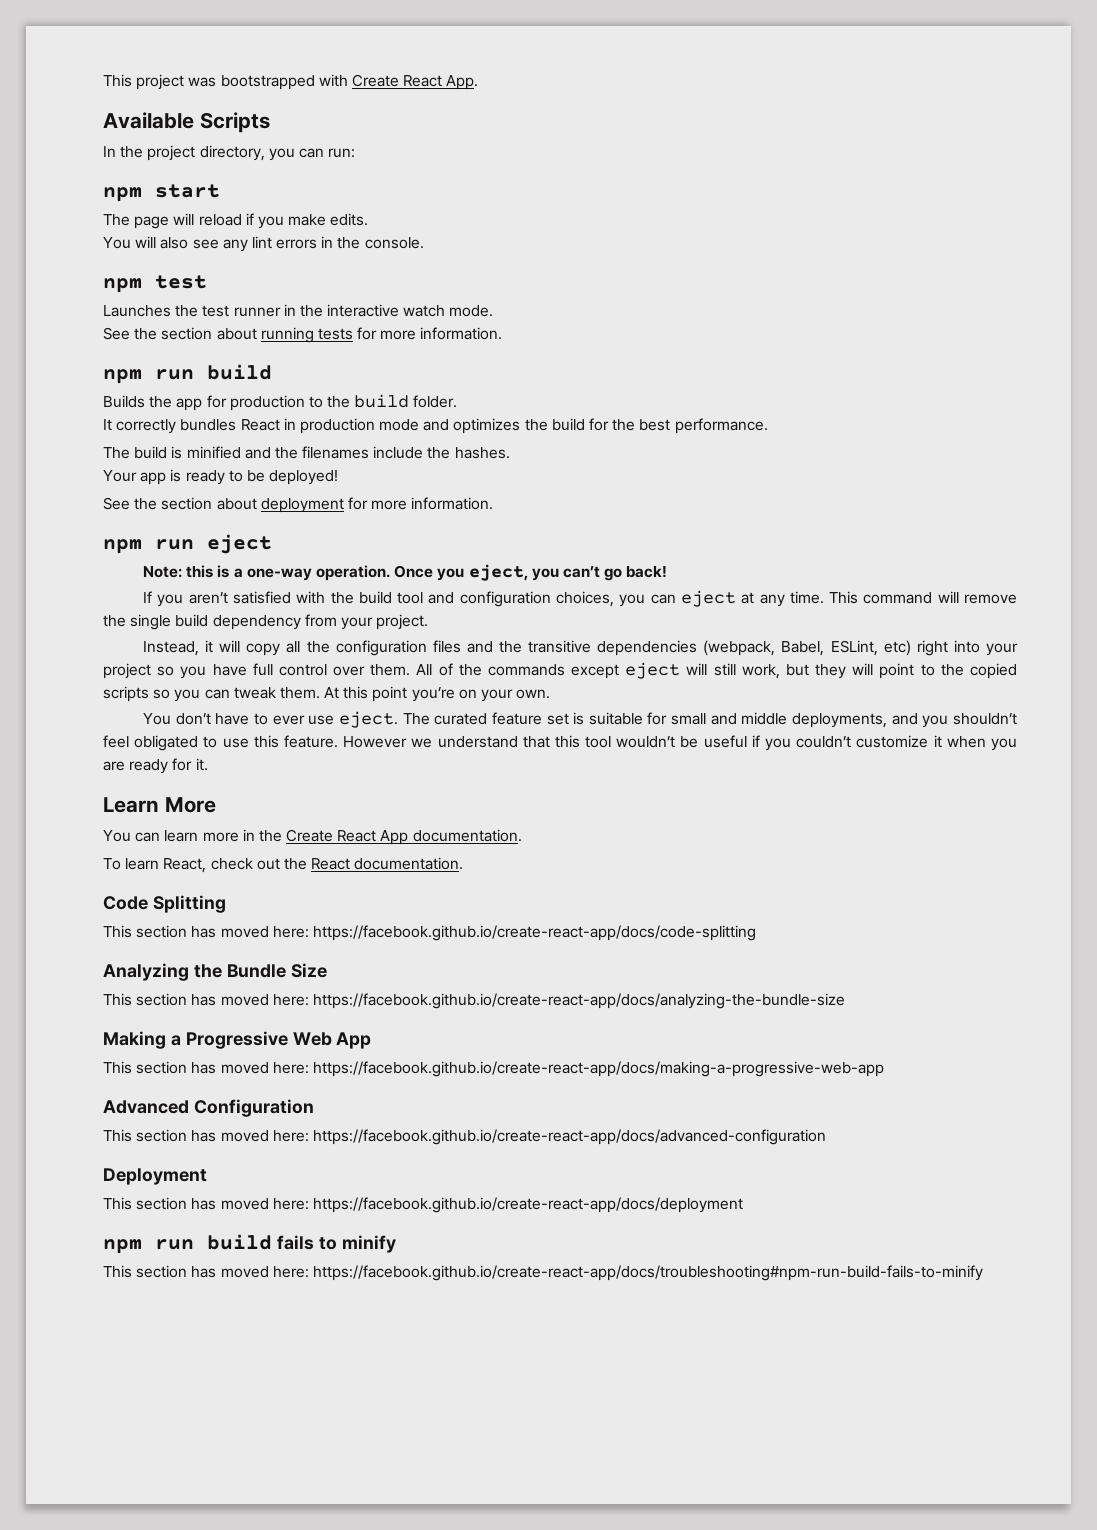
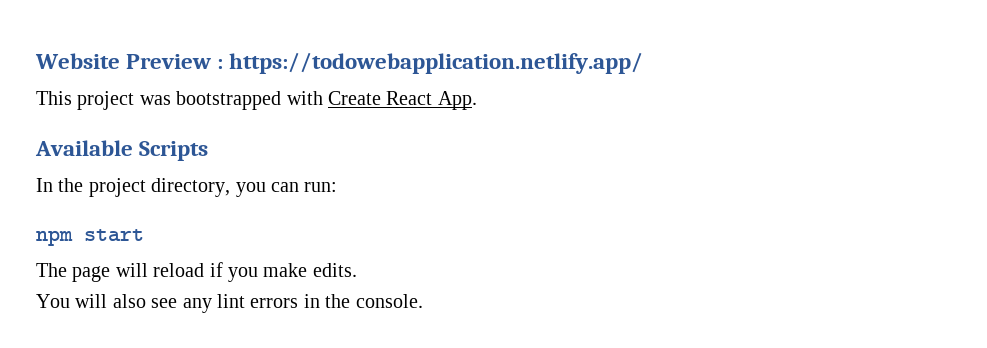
+ Website Preview : https://todowebapplication.netlify.app/
- npm test
- Launches the test runner in the interactive watch mode.
- See the section about running tests for more information.
- npm run build
- Builds the app for production to the build folder.
- It correctly bundles React in production mode and optimizes the build for the best performance.
- The build is minified and the filenames include the hashes.
- Your app is ready to be deployed!
- See the section about deployment for more information.
- npm run eject
- Note: this is a one-way operation. Once you eject, you can’t go back!
- If you aren’t satisfied with the build tool and configuration choices, you can eject at any time. This command will remove the single build dependency from your project.
- Instead, it will copy all the configuration files and the transitive dependencies (webpack, Babel, ESLint, etc) right into your project so you have full control over them. All of the commands except eject will still work, but they will point to the copied scripts so you can tweak them. At this point you’re on your own.
- You don’t have to ever use eject. The curated feature set is suitable for small and middle deployments, and you shouldn’t feel obligated to use this feature. However we understand that this tool wouldn’t be useful if you couldn’t customize it when you are ready for it.
- Learn More
- You can learn more in the Create React App documentation.
- To learn React, check out the React documentation.
- Code Splitting
- This section has moved here: https://facebook.github.io/create-react-app/docs/code-splitting
- Analyzing the Bundle Size
- This section has moved here: https://facebook.github.io/create-react-app/docs/analyzing-the-bundle-size
- Making a Progressive Web App
- This section has moved here: https://facebook.github.io/create-react-app/docs/making-a-progressive-web-app
- Advanced Configuration
- This section has moved here: https://facebook.github.io/create-react-app/docs/advanced-configuration
- Deployment
- This section has moved here: https://facebook.github.io/create-react-app/docs/deployment
- npm run build fails to minify
- This section has moved here: https://facebook.github.io/create-react-app/docs/troubleshooting#npm-run-build-fails-to-minify

